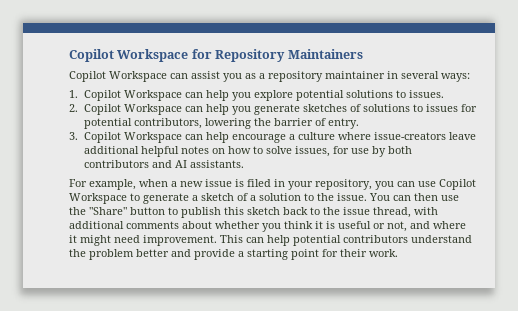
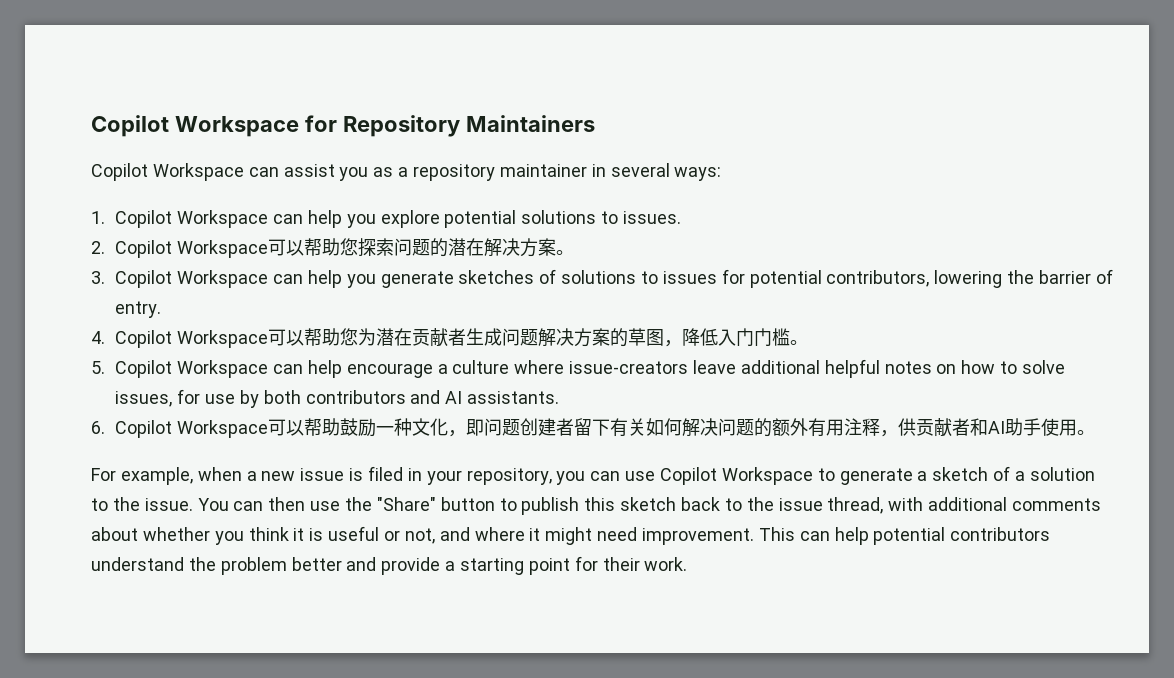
- 2. Copilot Workspace can help you generate sketches of solutions to issues for potential contributors, lowering the barrier of entry.
+ 2. Copilot Workspace可以帮助您探索问题的潜在解决方案。
+ 3. Copilot Workspace can help you generate sketches of solutions to issues for potential contributors, lowering the barrier of entry.
- 3. Copilot Workspace can help encourage a culture where issue-creators leave additional helpful notes on how to solve issues, for use by both contributors and AI assistants.
+ 4. Copilot Workspace可以帮助您为潜在贡献者生成问题解决方案的草图，降低入门门槛。
+ 5. Copilot Workspace can help encourage a culture where issue-creators leave additional helpful notes on how to solve issues, for use by both contributors and AI assistants.
+ 6. Copilot Workspace可以帮助鼓励一种文化，即问题创建者留下有关如何解决问题的额外有用注释，供贡献者和AI助手使用。

